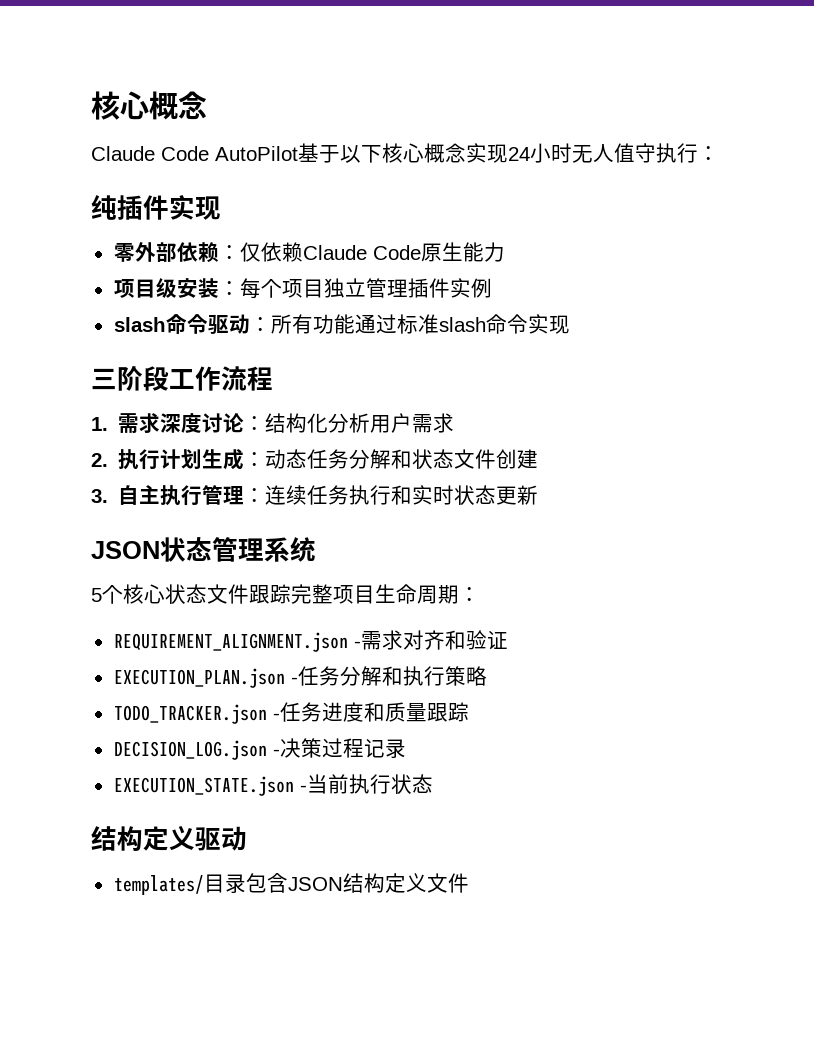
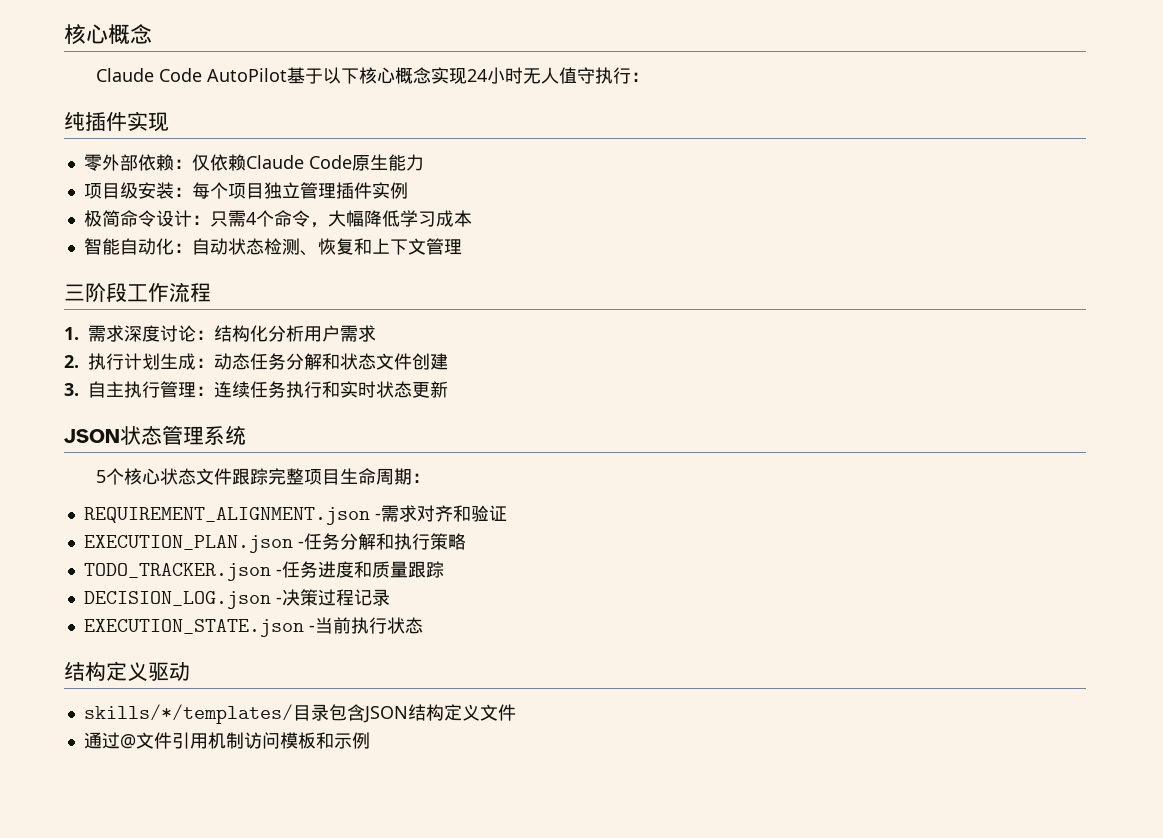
- slash命令驱动：所有功能通过标准slash命令实现
+ 极简命令设计：只需4个命令，大幅降低学习成本
+ 智能自动化：自动状态检测、恢复和上下文管理
- templates/目录包含JSON结构定义文件
+ skills/*/templates/目录包含JSON结构定义文件
+ 通过@文件引用机制访问模板和示例

